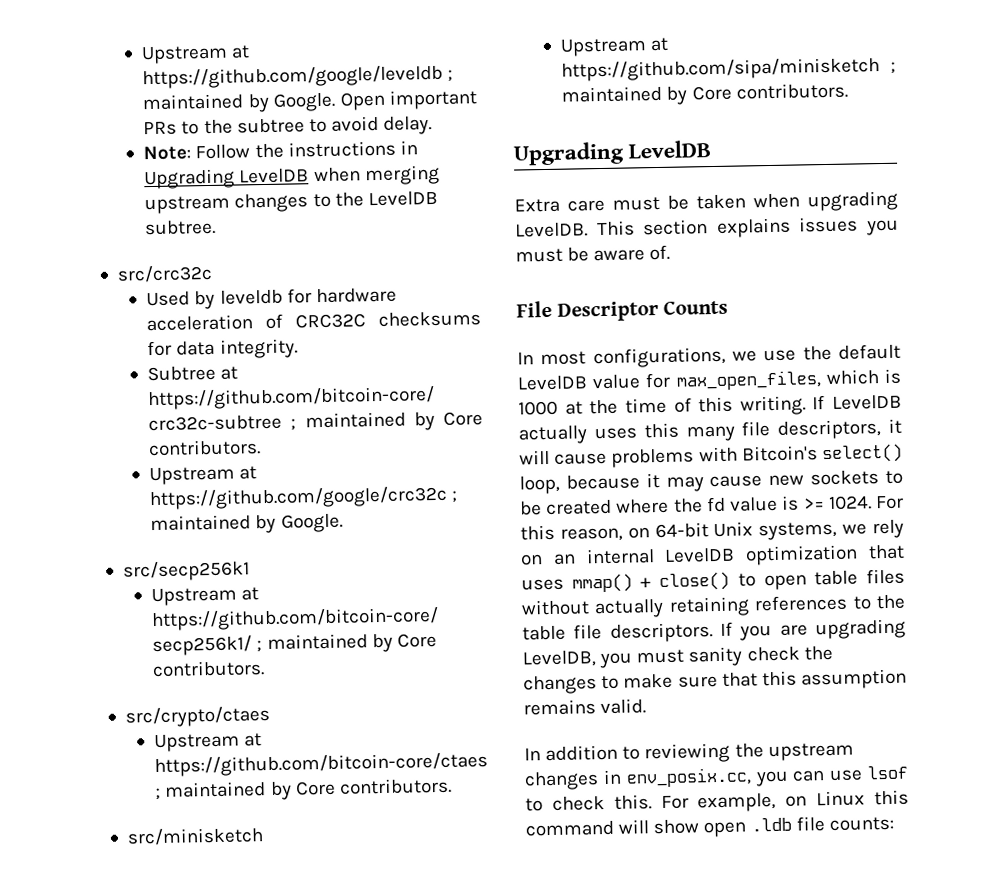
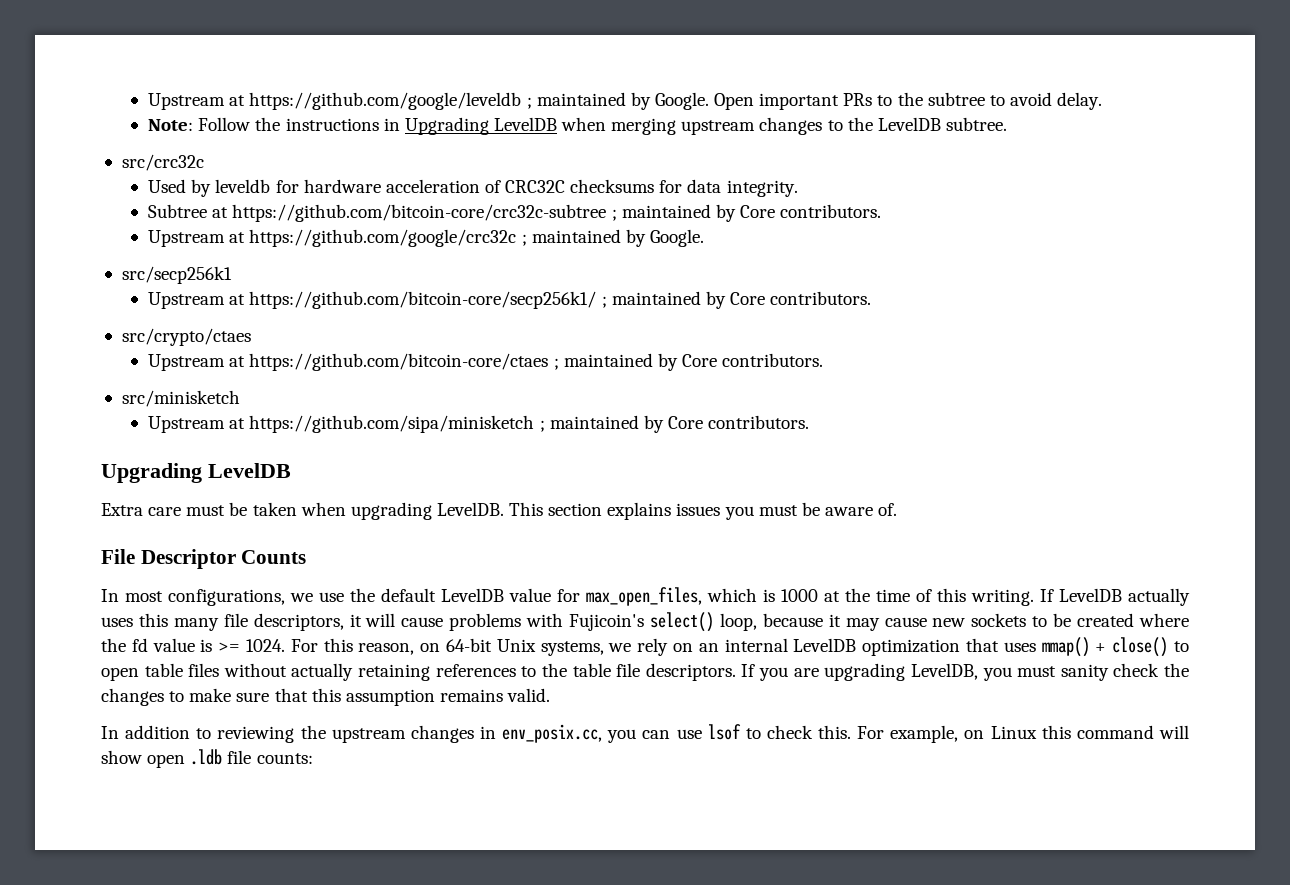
- If LevelDB actually uses this many file descriptors, it will cause problems with Bitcoin's select() loop, because it may cause new sockets to be created where the fd value is >= 1024.
+ If LevelDB actually uses this many file descriptors, it will cause problems with Fujicoin's select() loop, because it may cause new sockets to be created where the fd value is >= 1024.

